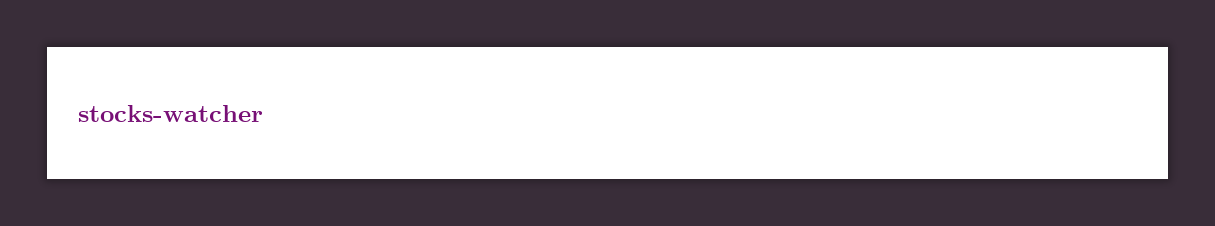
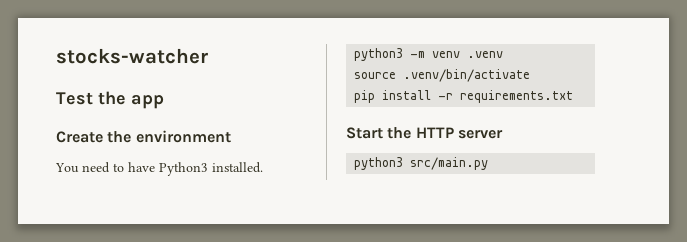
+ Test the app
+ Create the environment
+ You need to have Python3 installed.
+ python3 -m venv .venv
+ source .venv/bin/activate
+ pip install -r requirements.txt
+ Start the HTTP server
+ python3 src/main.py

